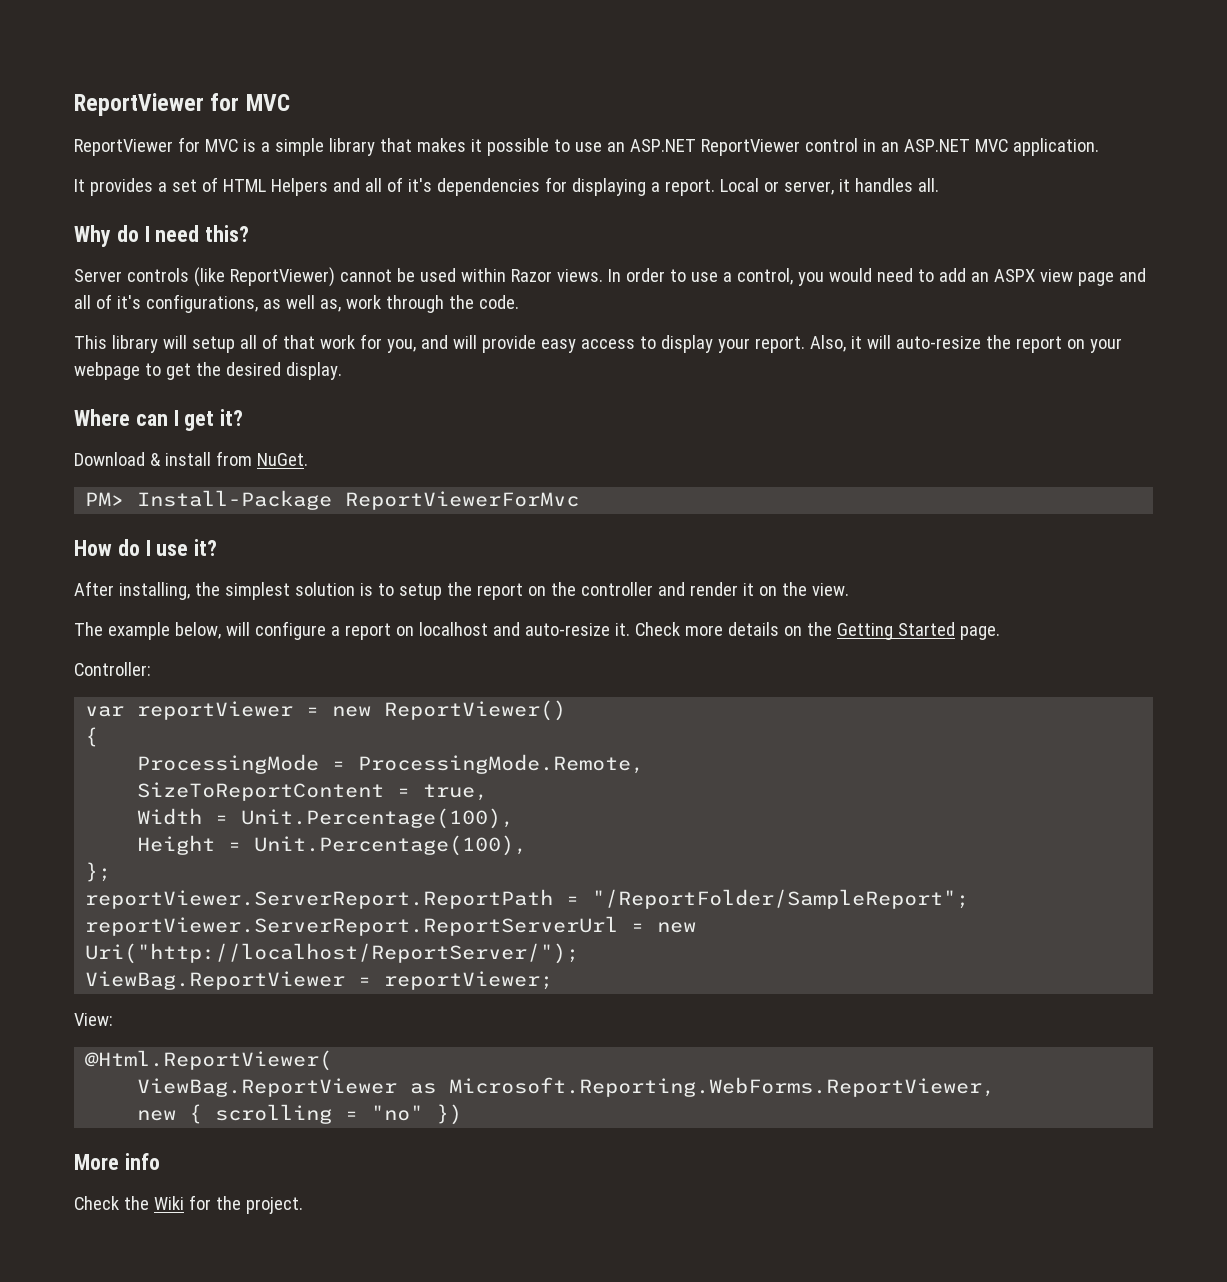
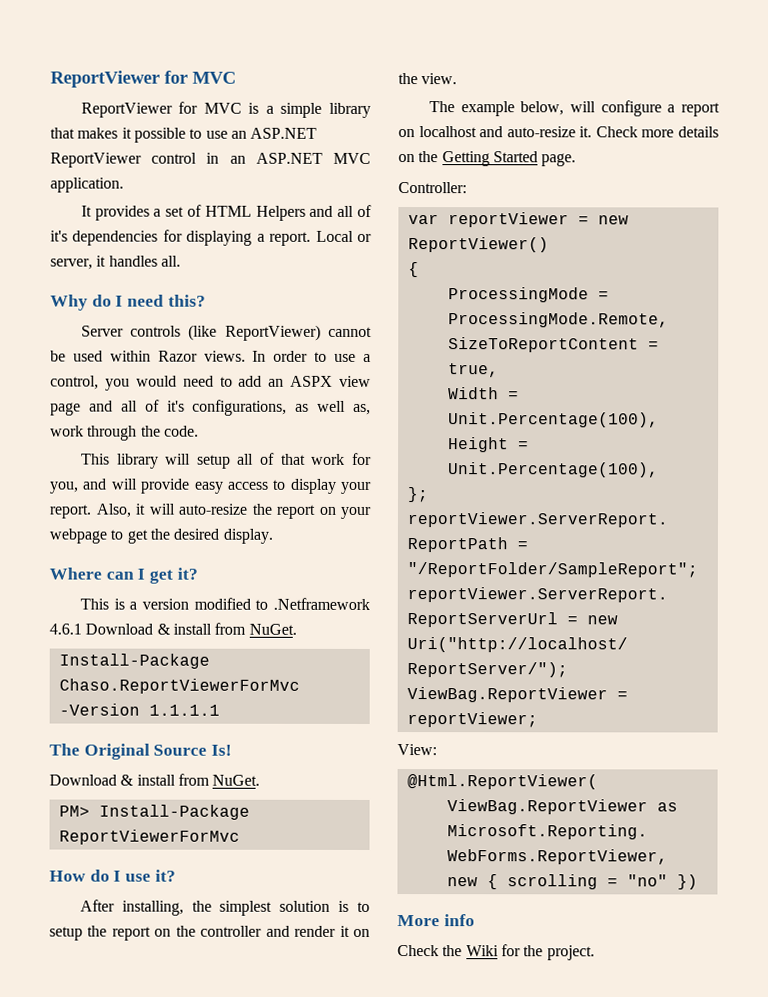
+ This is a version modified to .Netframework 4.6.1 Download & install from NuGet.
+ Install-Package Chaso.ReportViewerForMvc -Version 1.1.1.1
+ The Original Source Is!

